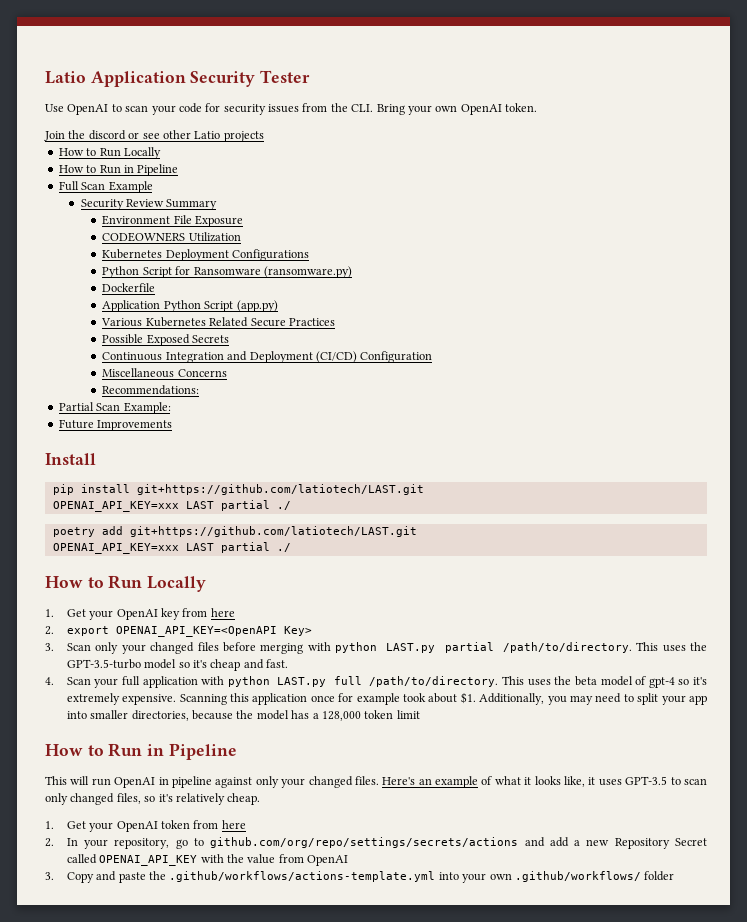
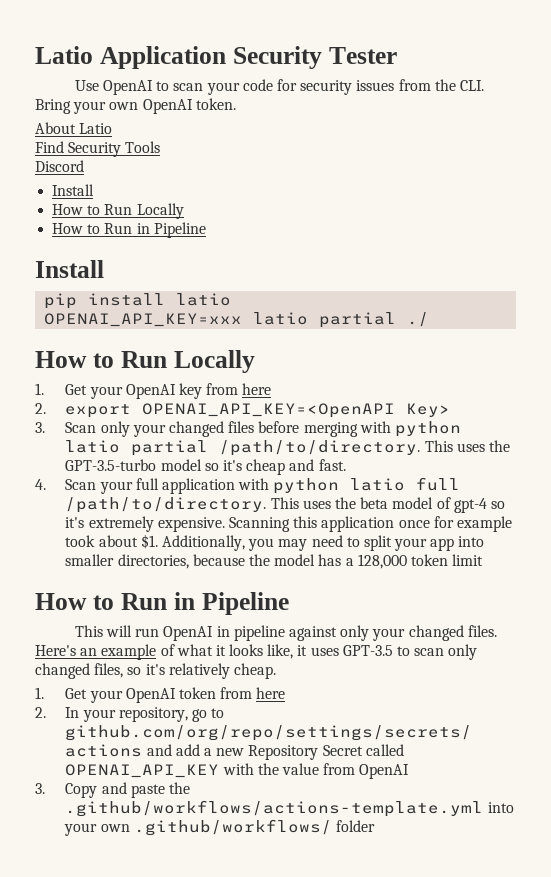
- Join the discord or see other Latio projects
+ About Latio
+ Find Security Tools
+ Discord
+ Install
- Full Scan Example
- Security Review Summary
- Environment File Exposure
- CODEOWNERS Utilization
- Kubernetes Deployment Configurations
- Python Script for Ransomware (ransomware.py)
- Dockerfile
- Application Python Script (app.py)
- Various Kubernetes Related Secure Practices
- Possible Exposed Secrets
- Continuous Integration and Deployment (CI/CD) Configuration
- Miscellaneous Concerns
- Recommendations:
- Partial Scan Example:
- Future Improvements
- pip install git+https://github.com/latiotech/LAST.git
- OPENAI_API_KEY=xxx LAST partial ./
- poetry add git+https://github.com/latiotech/LAST.git
- OPENAI_API_KEY=xxx LAST partial ./
+ pip install latio
+ OPENAI_API_KEY=xxx latio partial ./
- 3. Scan only your changed files before merging with python LAST.py partial /path/to/directory.
+ 3. Scan only your changed files before merging with python latio partial /path/to/directory.
- 4. Scan your full application with python LAST.py full /path/to/directory.
+ 4. Scan your full application with python latio full /path/to/directory.

